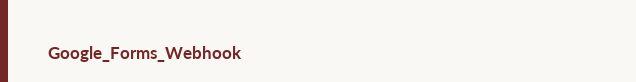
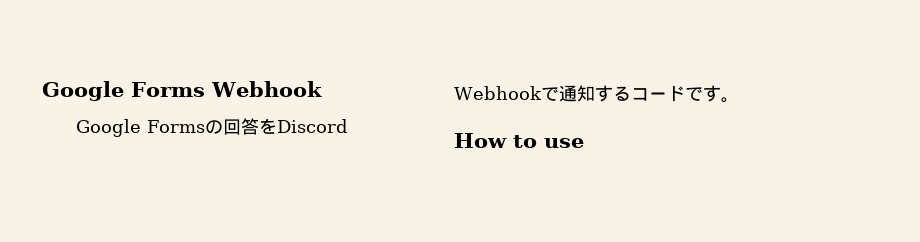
- Google_Forms_Webhook
+ Google Forms Webhook
+ Google Formsの回答をDiscord Webhookで通知するコードです。
+ How to use

